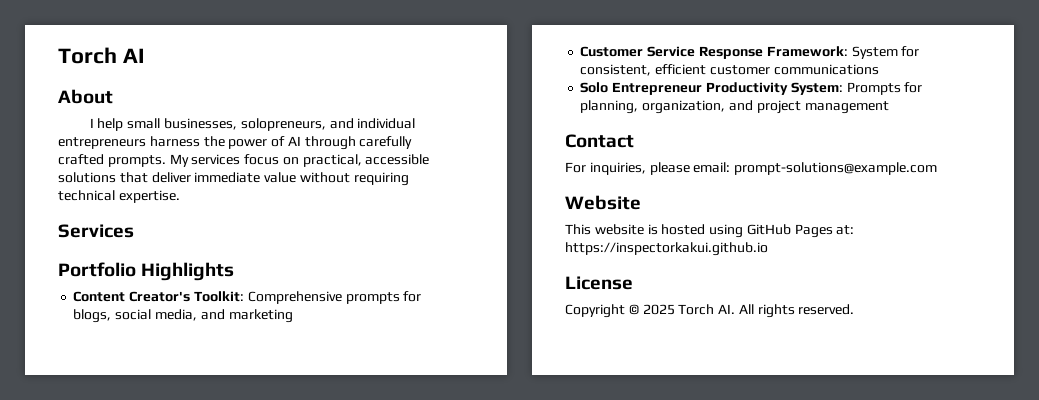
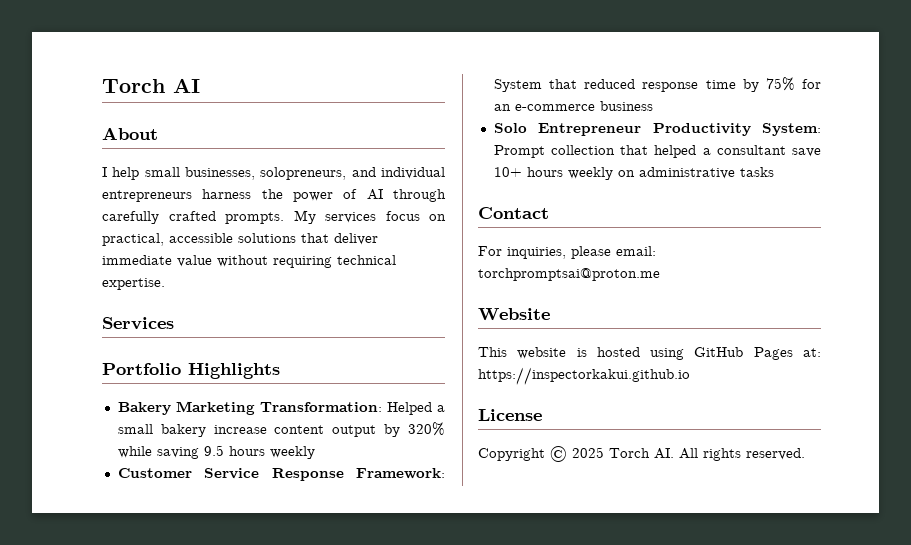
- Content Creator's Toolkit: Comprehensive prompts for blogs, social media, and marketing
+ Bakery Marketing Transformation: Helped a small bakery increase content output by 320% while saving 9.5 hours weekly
- Customer Service Response Framework: System for consistent, efficient customer communications
- Solo Entrepreneur Productivity System: Prompts for planning, organization, and project management
+ Customer Service Response Framework: System that reduced response time by 75% for an e-commerce business
+ Solo Entrepreneur Productivity System: Prompt collection that helped a consultant save 10+ hours weekly on administrative tasks
- For inquiries, please email: prompt-solutions@example.com
+ For inquiries, please email: torchpromptsai@proton.me

